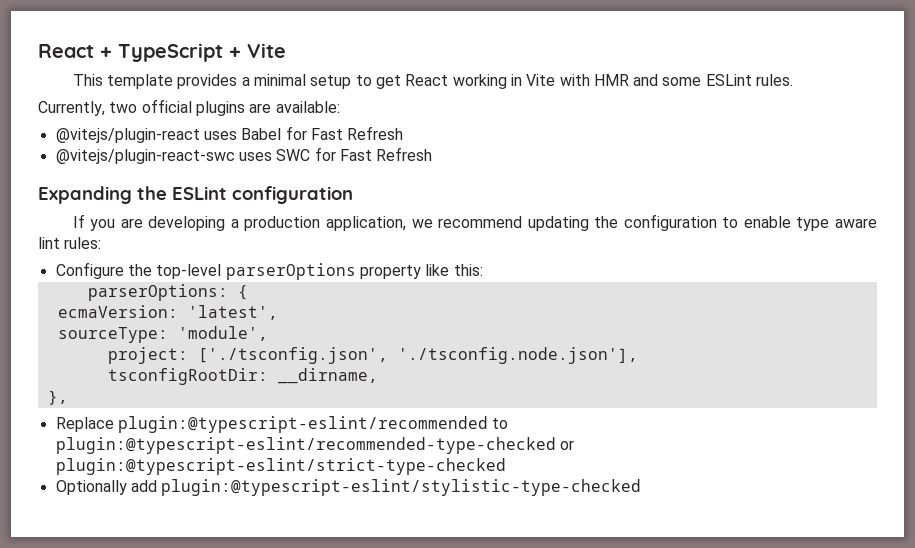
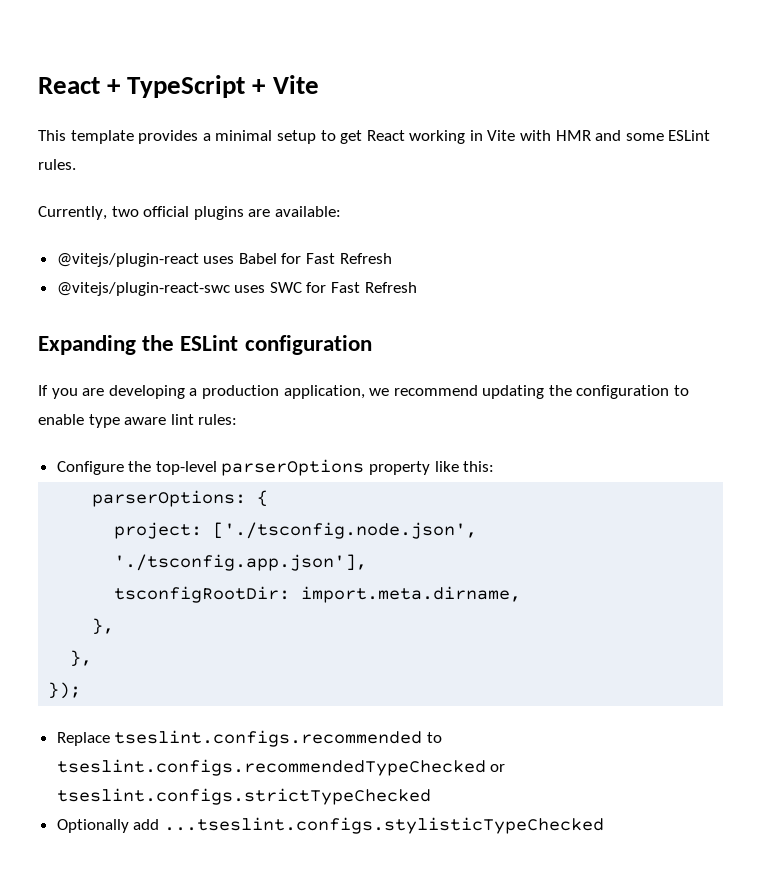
- ecmaVersion: 'latest',
- sourceType: 'module',
- project: ['./tsconfig.json', './tsconfig.node.json'],
+ project: ['./tsconfig.node.json', './tsconfig.app.json'],
- tsconfigRootDir: __dirname,
+ tsconfigRootDir: import.meta.dirname,
  },
+ },
+ });
- Replace plugin:@typescript-eslint/recommended to plugin:@typescript-eslint/recommended-type-checked or plugin:@typescript-eslint/strict-type-checked
+ Replace tseslint.configs.recommended to tseslint.configs.recommendedTypeChecked or tseslint.configs.strictTypeChecked
- Optionally add plugin:@typescript-eslint/stylistic-type-checked
+ Optionally add ...tseslint.configs.stylisticTypeChecked

